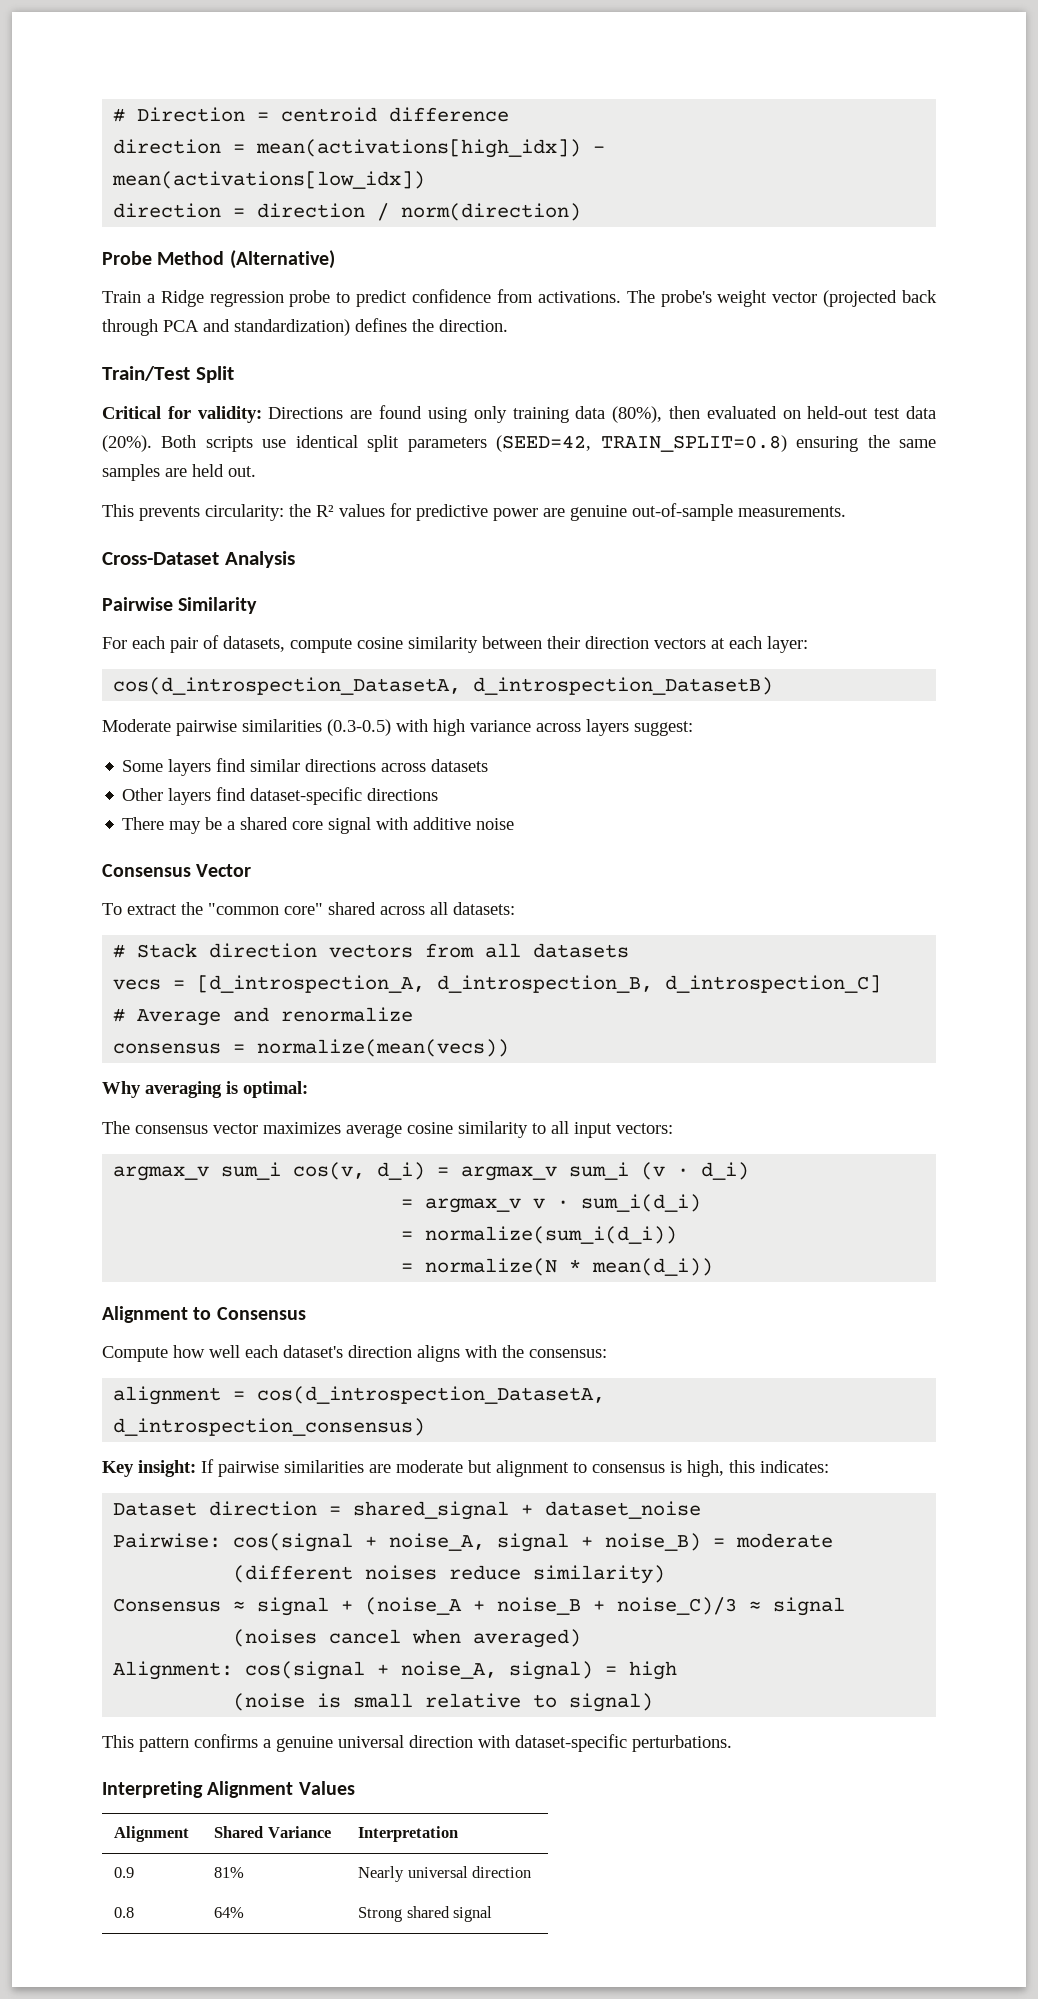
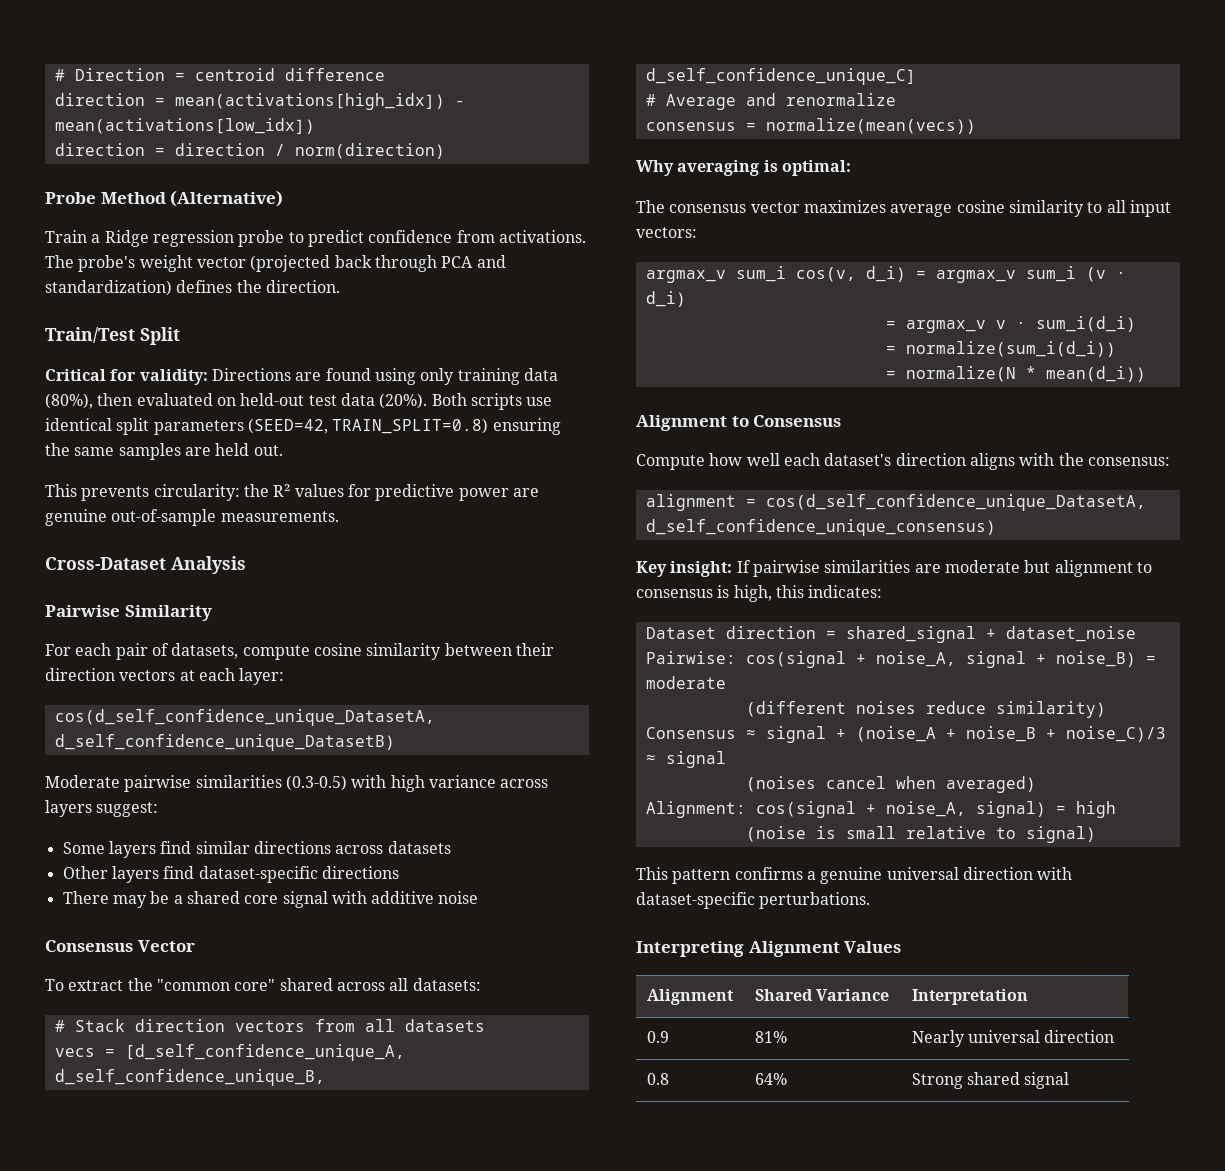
- cos(d_introspection_DatasetA, d_introspection_DatasetB)
+ cos(d_self_confidence_unique_DatasetA, d_self_confidence_unique_DatasetB)
- vecs = [d_introspection_A, d_introspection_B, d_introspection_C]
+ vecs = [d_self_confidence_unique_A, d_self_confidence_unique_B, d_self_confidence_unique_C]
- alignment = cos(d_introspection_DatasetA, d_introspection_consensus)
+ alignment = cos(d_self_confidence_unique_DatasetA, d_self_confidence_unique_consensus)

